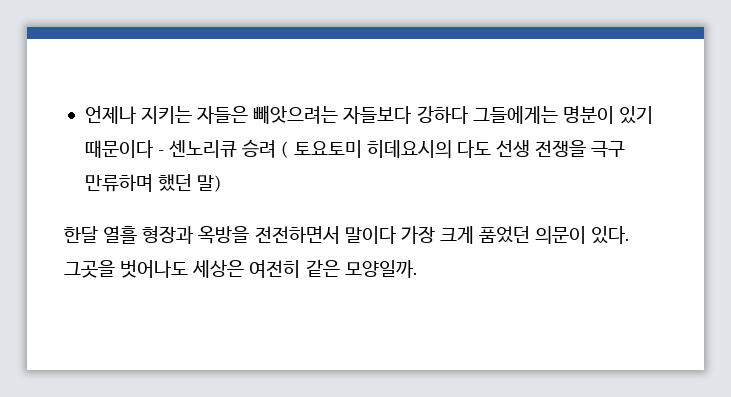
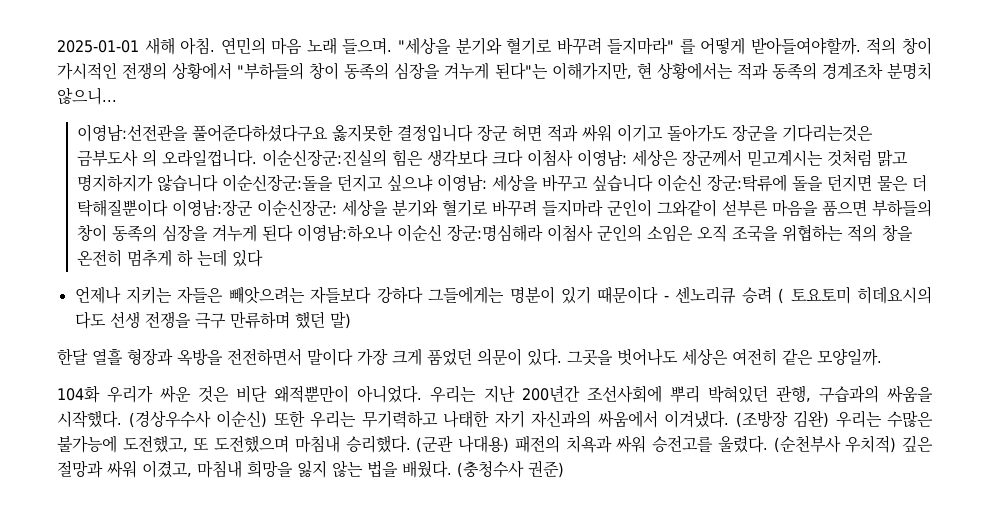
+ 2025-01-01 새해 아침. 연민의 마음 노래 들으며. "세상을 분기와 혈기로 바꾸려 들지마라" 를 어떻게 받아들여야할까. 적의 창이 가시적인 전쟁의 상황에서 "부하들의 창이 동족의 심장을 겨누게 된다"는 이해가지만, 현 상황에서는 적과 동족의 경계조차 분명치 않으니...
+ 이영남:선전관을 풀어준다하셨다구요 옳지못한 결정입니다 장군 허면 적과 싸워 이기고 돌아가도 장군을 기다리는것은 금부도사 의 오라일껍니다. 이순신장군:진실의 힘은 생각보다 크다 이첨사 이영남: 세상은 장군께서 믿고계시는 것처럼 맑고 명지하지가 않습니다 이순신장군:돌을 던지고 싶으냐 이영남: 세상을 바꾸고 싶습니다 이순신 장군:탁류에 돌을 던지면 물은 더 탁해질뿐이다 이영남:장군 이순신장군: 세상을 분기와 혈기로 바꾸려 들지마라 군인이 그와같이 섣부른 마음을 품으면 부하들의 창이 동족의 심장을 겨누게 된다 이영남:하오나 이순신 장군:명심해라 이첨사 군인의 소임은 오직 조국을 위협하는 적의 창을 온전히 멈추게 하 는데 있다
+ 104화 우리가 싸운 것은 비단 왜적뿐만이 아니었다. 우리는 지난 200년간 조선사회에 뿌리 박혀있던 관행, 구습과의 싸움을 시작했다. (경상우수사 이순신) 또한 우리는 무기력하고 나태한 자기 자신과의 싸움에서 이겨냈다. (조방장 김완) 우리는 수많은 불가능에 도전했고, 또 도전했으며 마침내 승리했다. (군관 나대용) 패전의 치욕과 싸워 승전고를 울렸다. (순천부사 우치적) 깊은 절망과 싸워 이겼고, 마침내 희망을 잃지 않는 법을 배웠다. (충청수사 권준)

